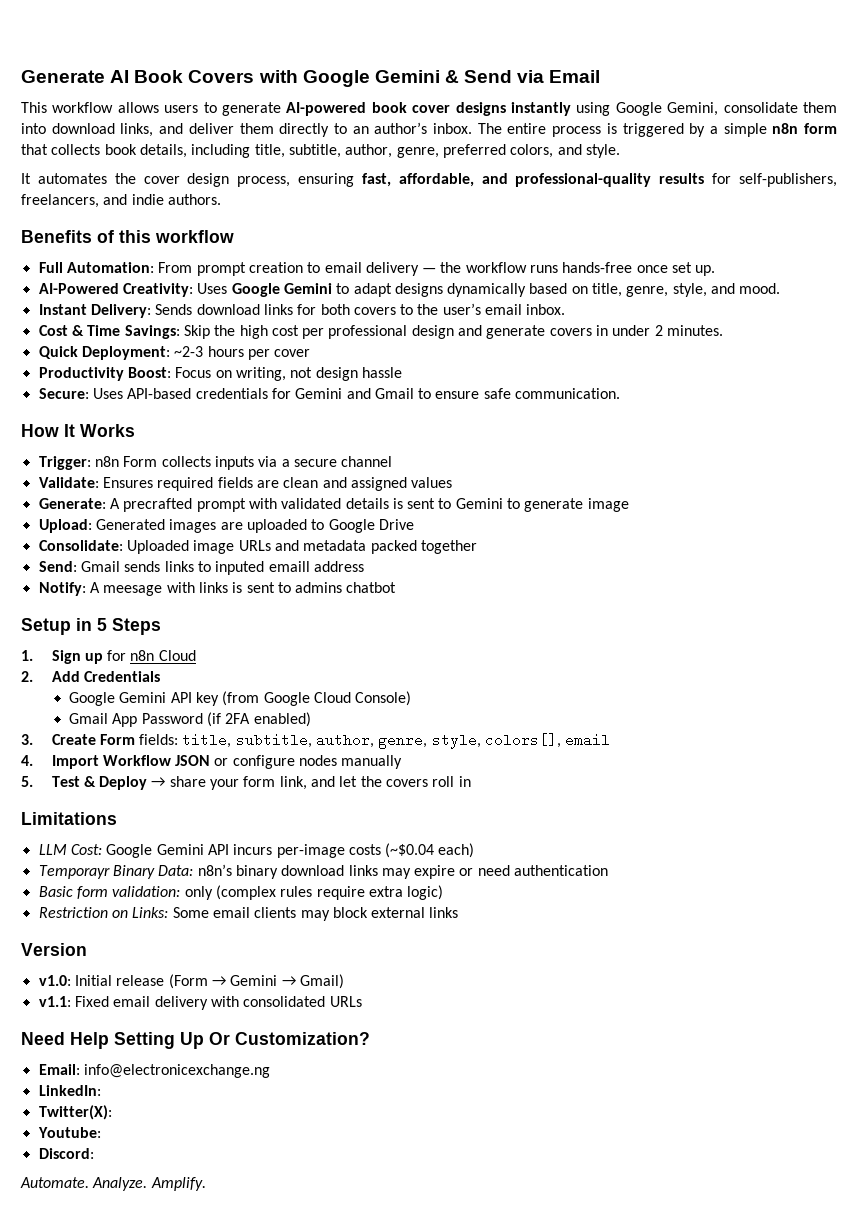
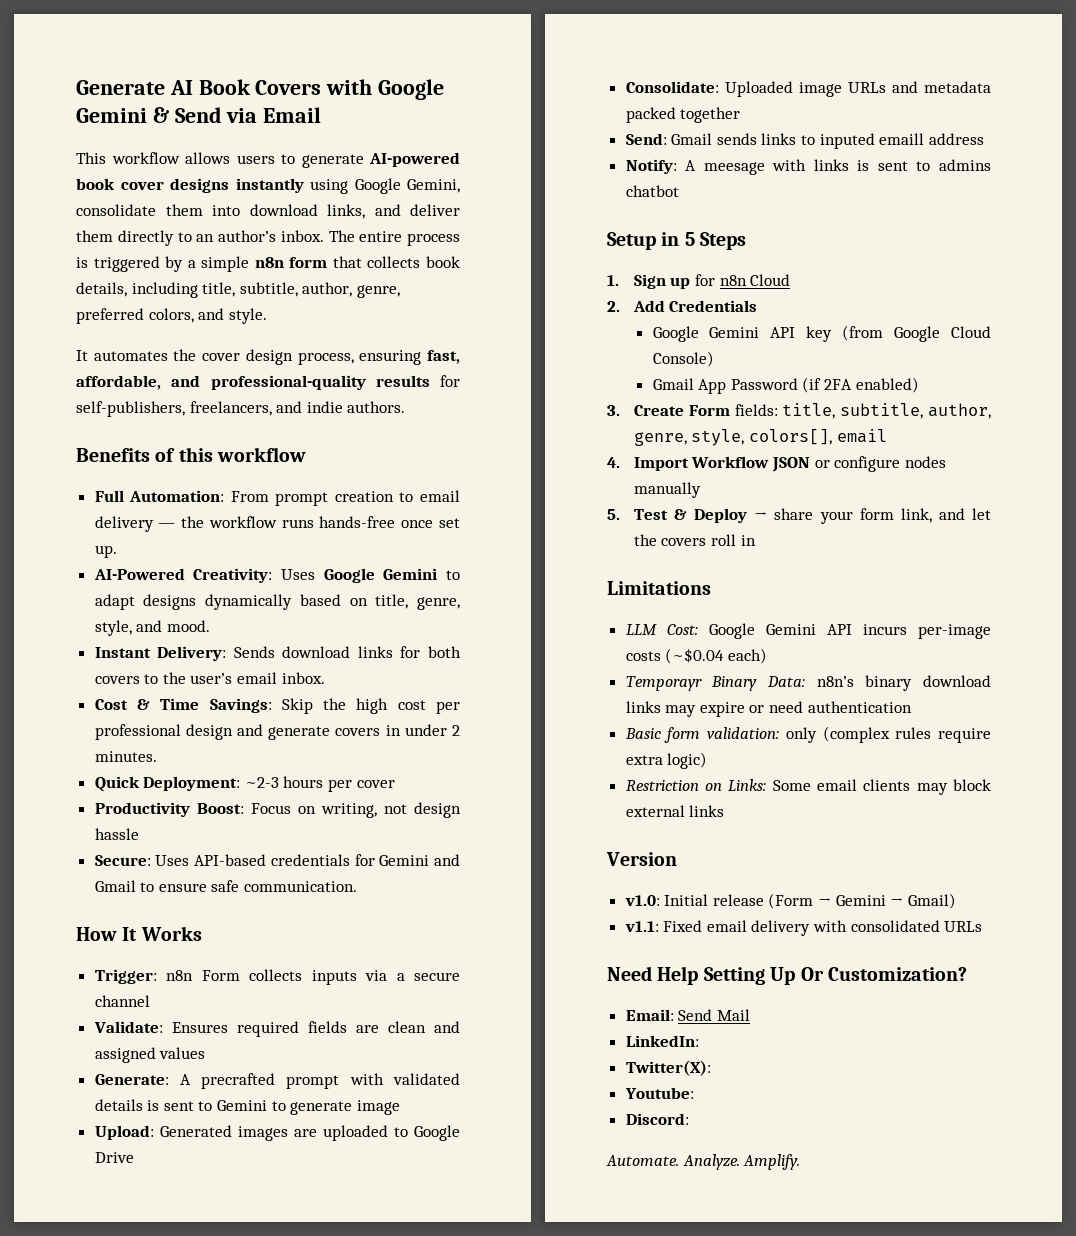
- Email: info@electronicexchange.ng
+ Email: Send Mail

